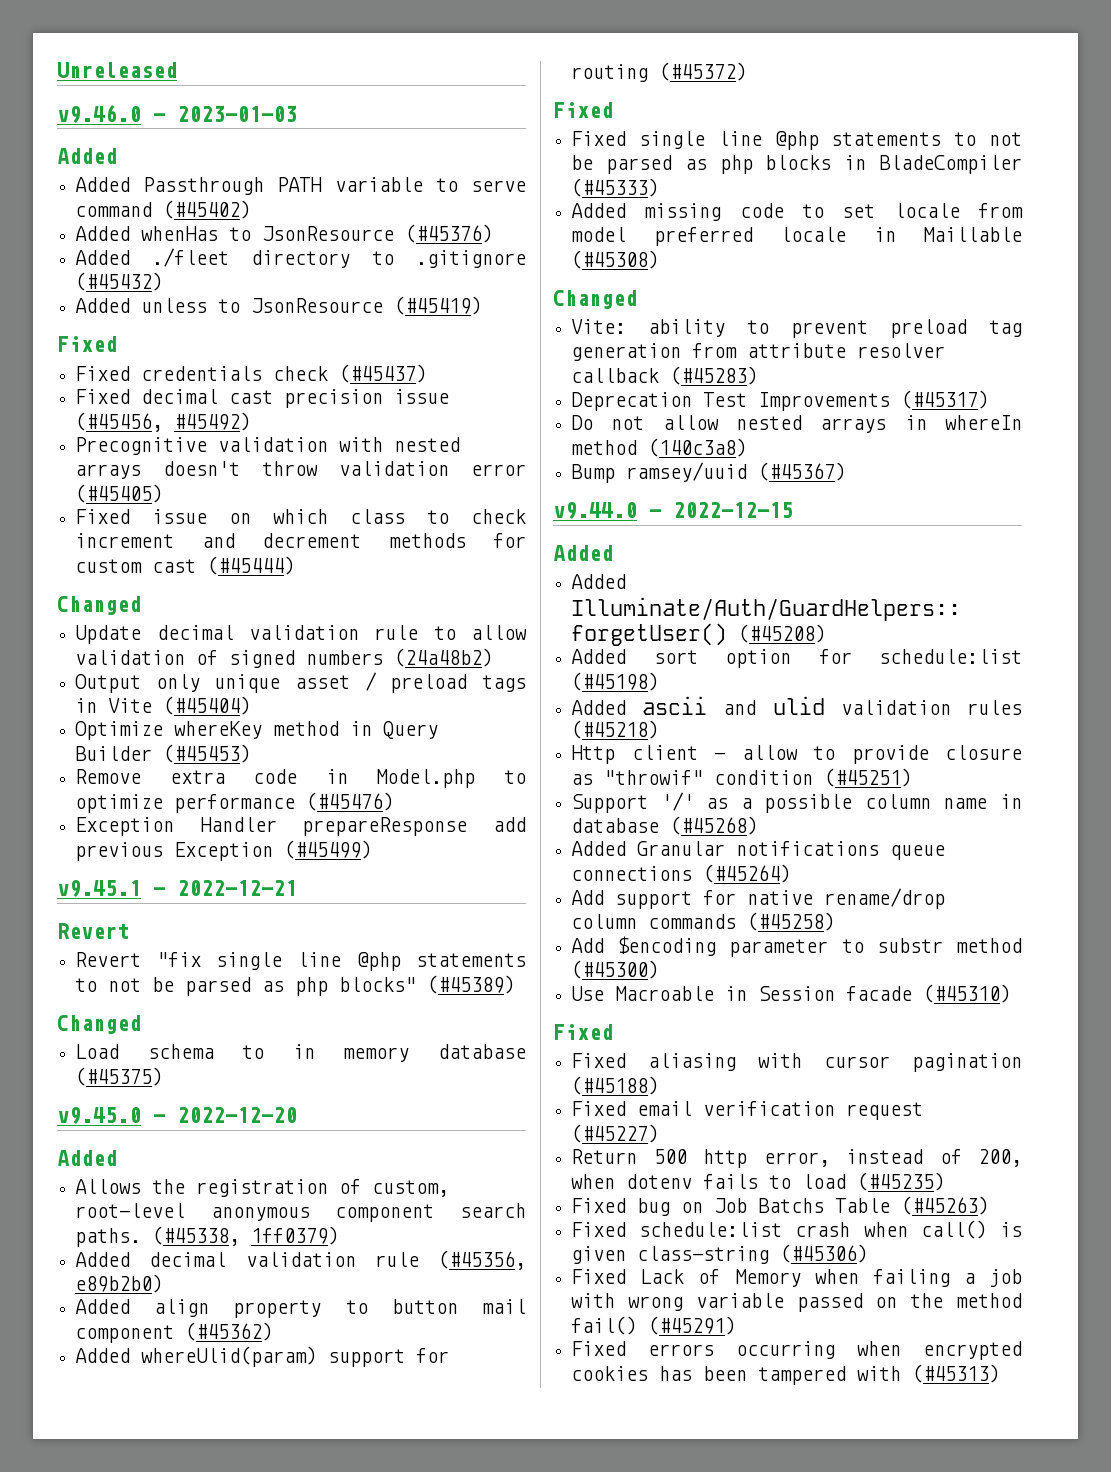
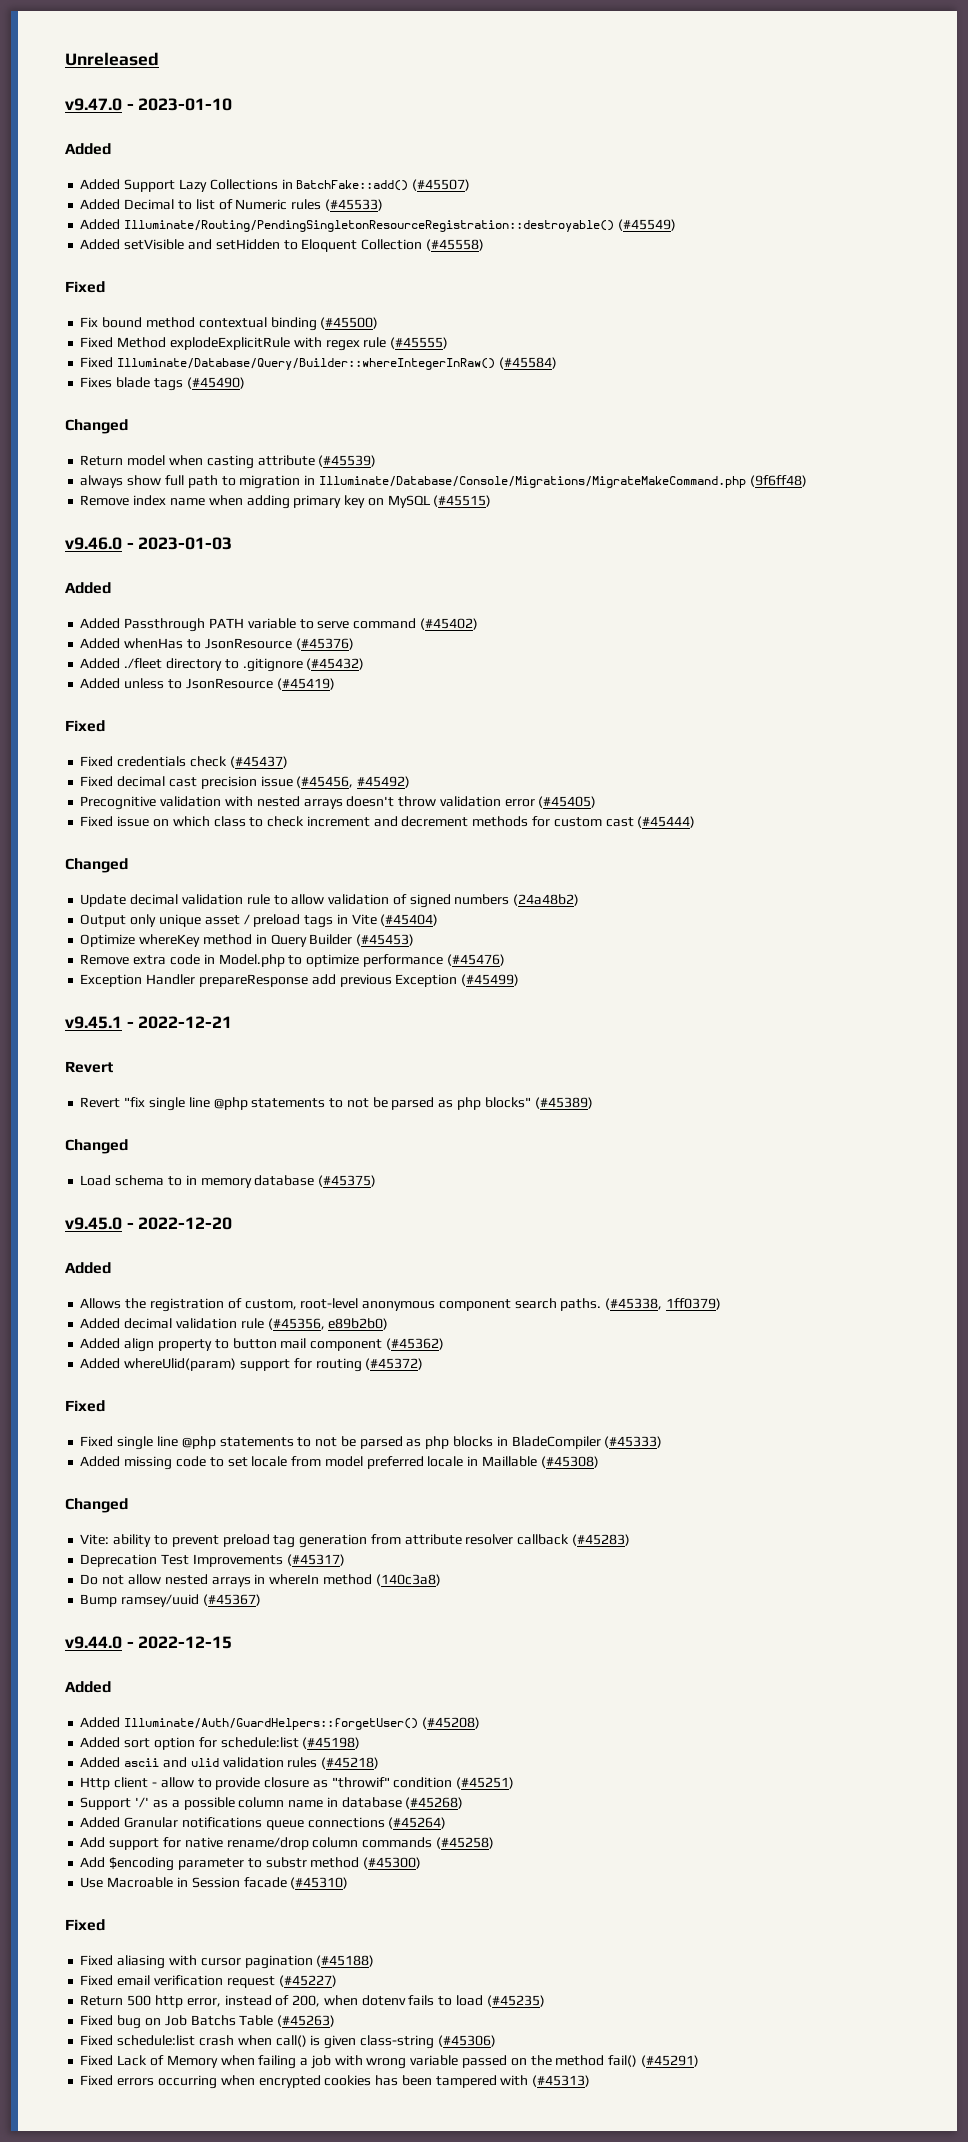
+ v9.47.0 - 2023-01-10
+ Added
+ Added Support Lazy Collections in BatchFake::add() (#45507)
+ Added Decimal to list of Numeric rules (#45533)
+ Added Illuminate/Routing/PendingSingletonResourceRegistration::destroyable() (#45549)
+ Added setVisible and setHidden to Eloquent Collection (#45558)
+ Fixed
+ Fix bound method contextual binding (#45500)
+ Fixed Method explodeExplicitRule with regex rule (#45555)
+ Fixed Illuminate/Database/Query/Builder::whereIntegerInRaw() (#45584)
+ Fixes blade tags (#45490)
+ Changed
+ Return model when casting attribute (#45539)
+ always show full path to migration in Illuminate/Database/Console/Migrations/MigrateMakeCommand.php (9f6ff48)
+ Remove index name when adding primary key on MySQL (#45515)

